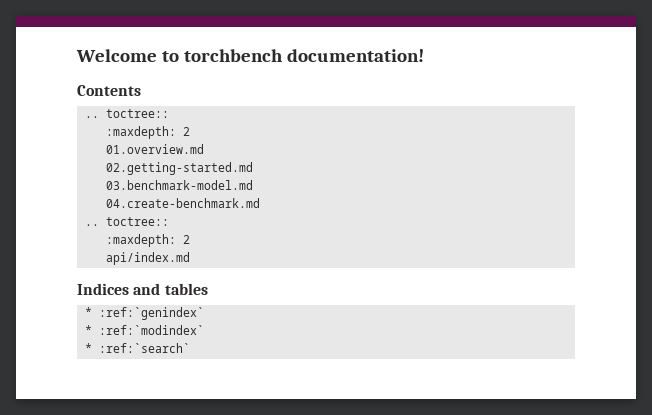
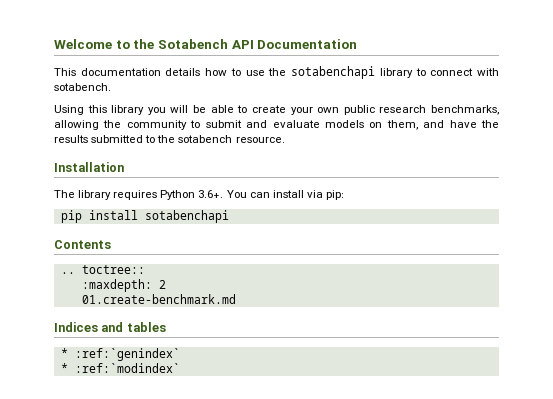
- Welcome to torchbench documentation!
+ Welcome to the Sotabench API Documentation
+ This documentation details how to use the sotabenchapi library to connect with sotabench.
+ Using this library you will be able to create your own public research benchmarks, allowing the community to submit and evaluate models on them, and have the results submitted to the sotabench resource.
+ Installation
+ The library requires Python 3.6+. You can install via pip:
+ pip install sotabenchapi
- 01.overview.md
- 02.getting-started.md
- 03.benchmark-model.md
- 04.create-benchmark.md
- .. toctree::
- :maxdepth: 2
- api/index.md
+ 01.create-benchmark.md
- * :ref:`search`

